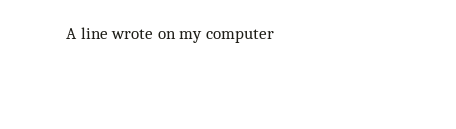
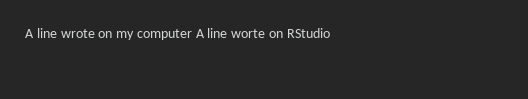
- A line wrote on my computer
+ A line wrote on my computer A line worte on RStudio

